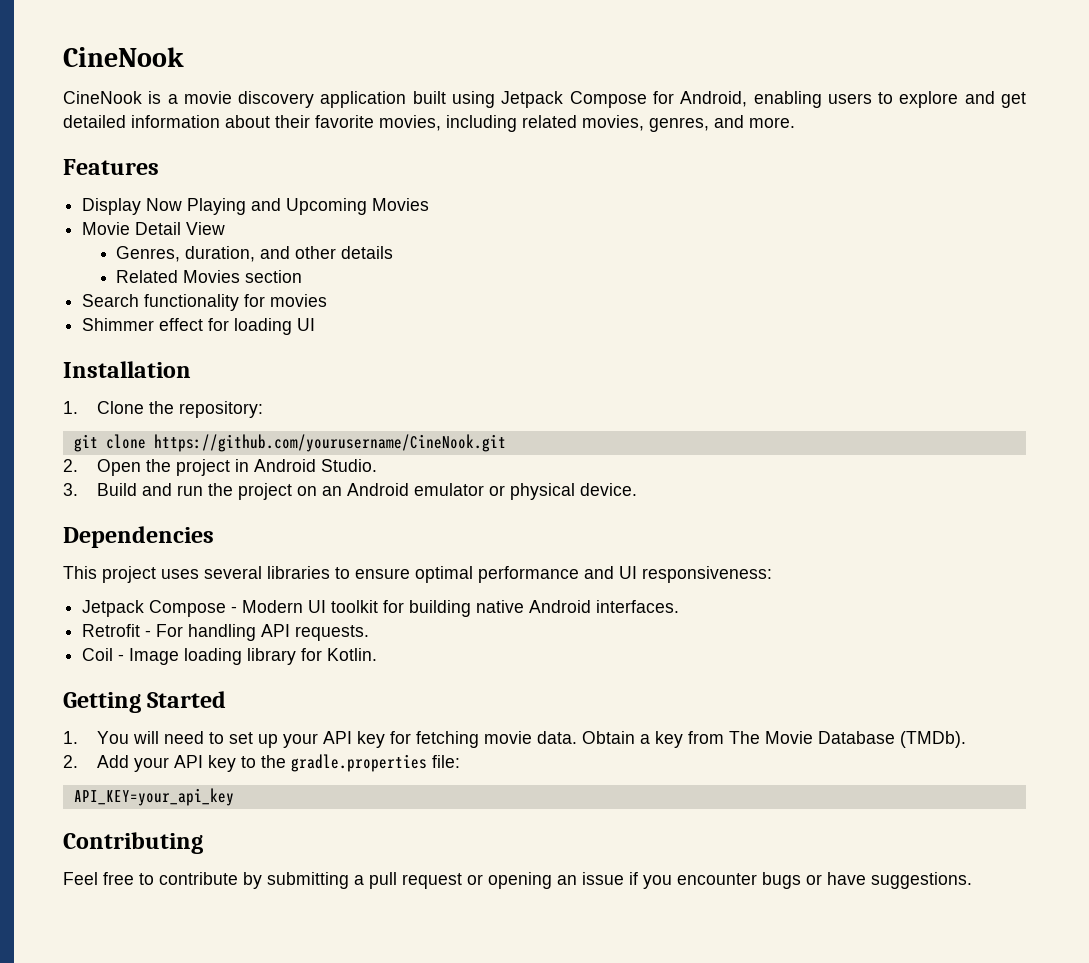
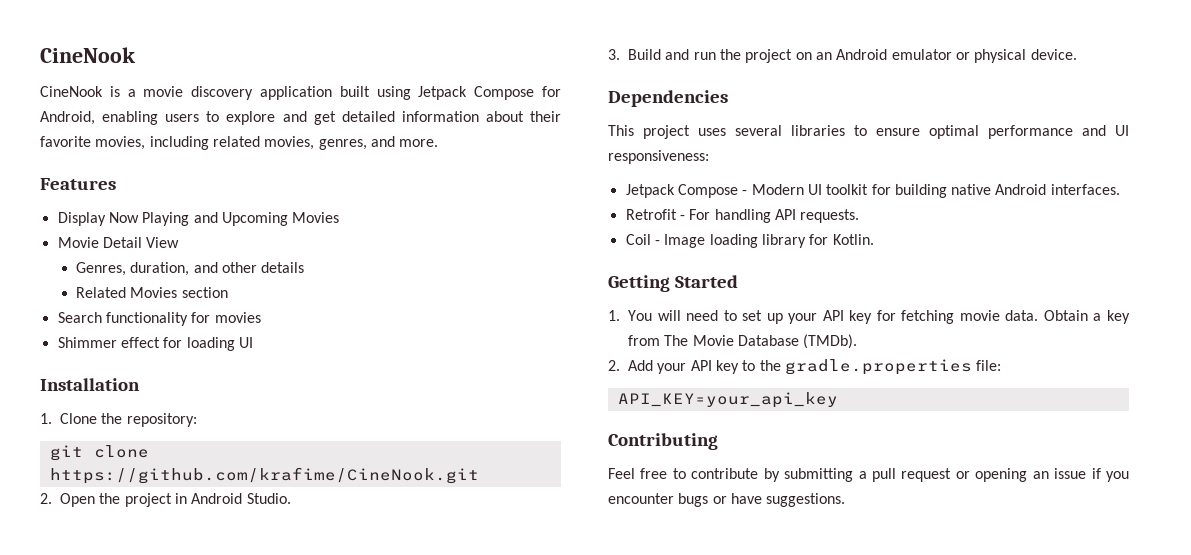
- git clone https://github.com/yourusername/CineNook.git
+ git clone https://github.com/krafime/CineNook.git

